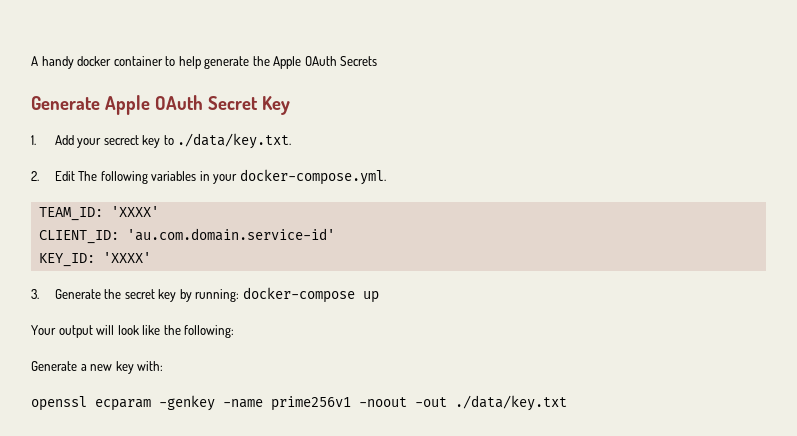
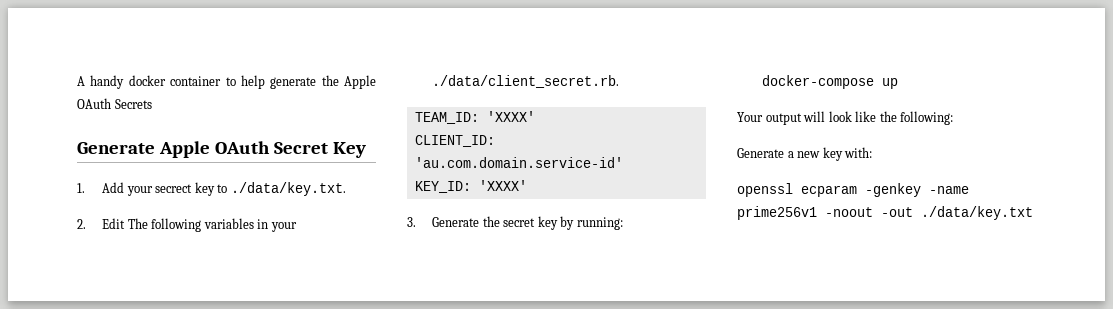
- 2. Edit The following variables in your docker-compose.yml.
+ 2. Edit The following variables in your ./data/client_secret.rb.

